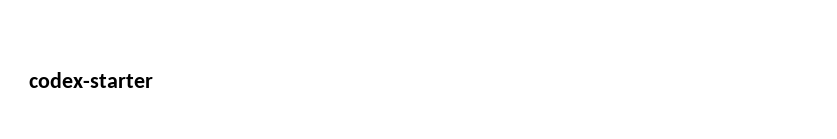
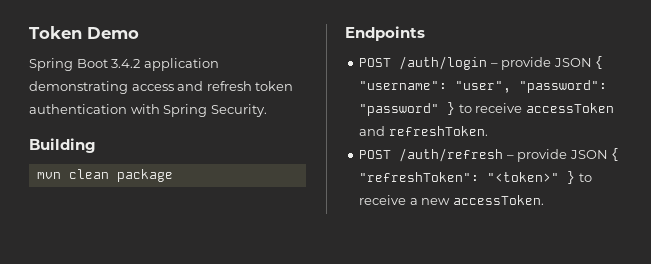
- codex-starter
+ Token Demo
+ Spring Boot 3.4.2 application demonstrating access and refresh token authentication with Spring Security.
+ Building
+ mvn clean package
+ Endpoints
+ POST /auth/login – provide JSON { "username": "user", "password": "password" } to receive accessToken and refreshToken.
+ POST /auth/refresh – provide JSON { "refreshToken": "<token>" } to receive a new accessToken.

